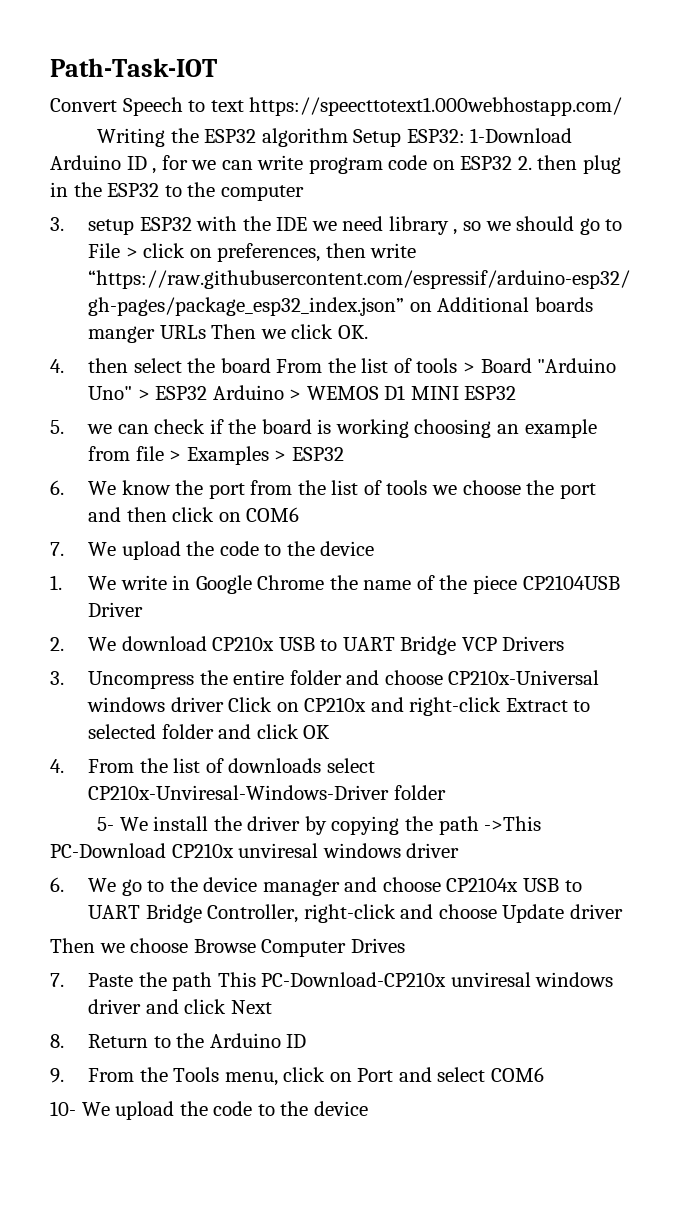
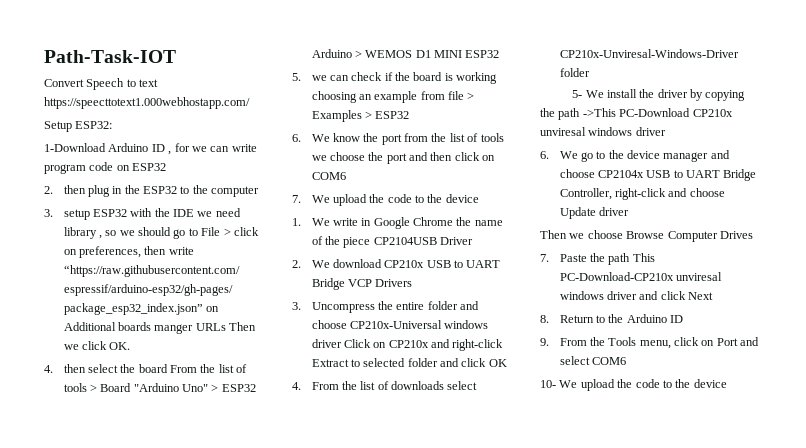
- Writing the ESP32 algorithm Setup ESP32: 1-Download Arduino ID , for we can write program code on ESP32 2. then plug in the ESP32 to the computer
+ Setup ESP32:
+ 1-Download Arduino ID , for we can write program code on ESP32
+ 2. then plug in the ESP32 to the computer

